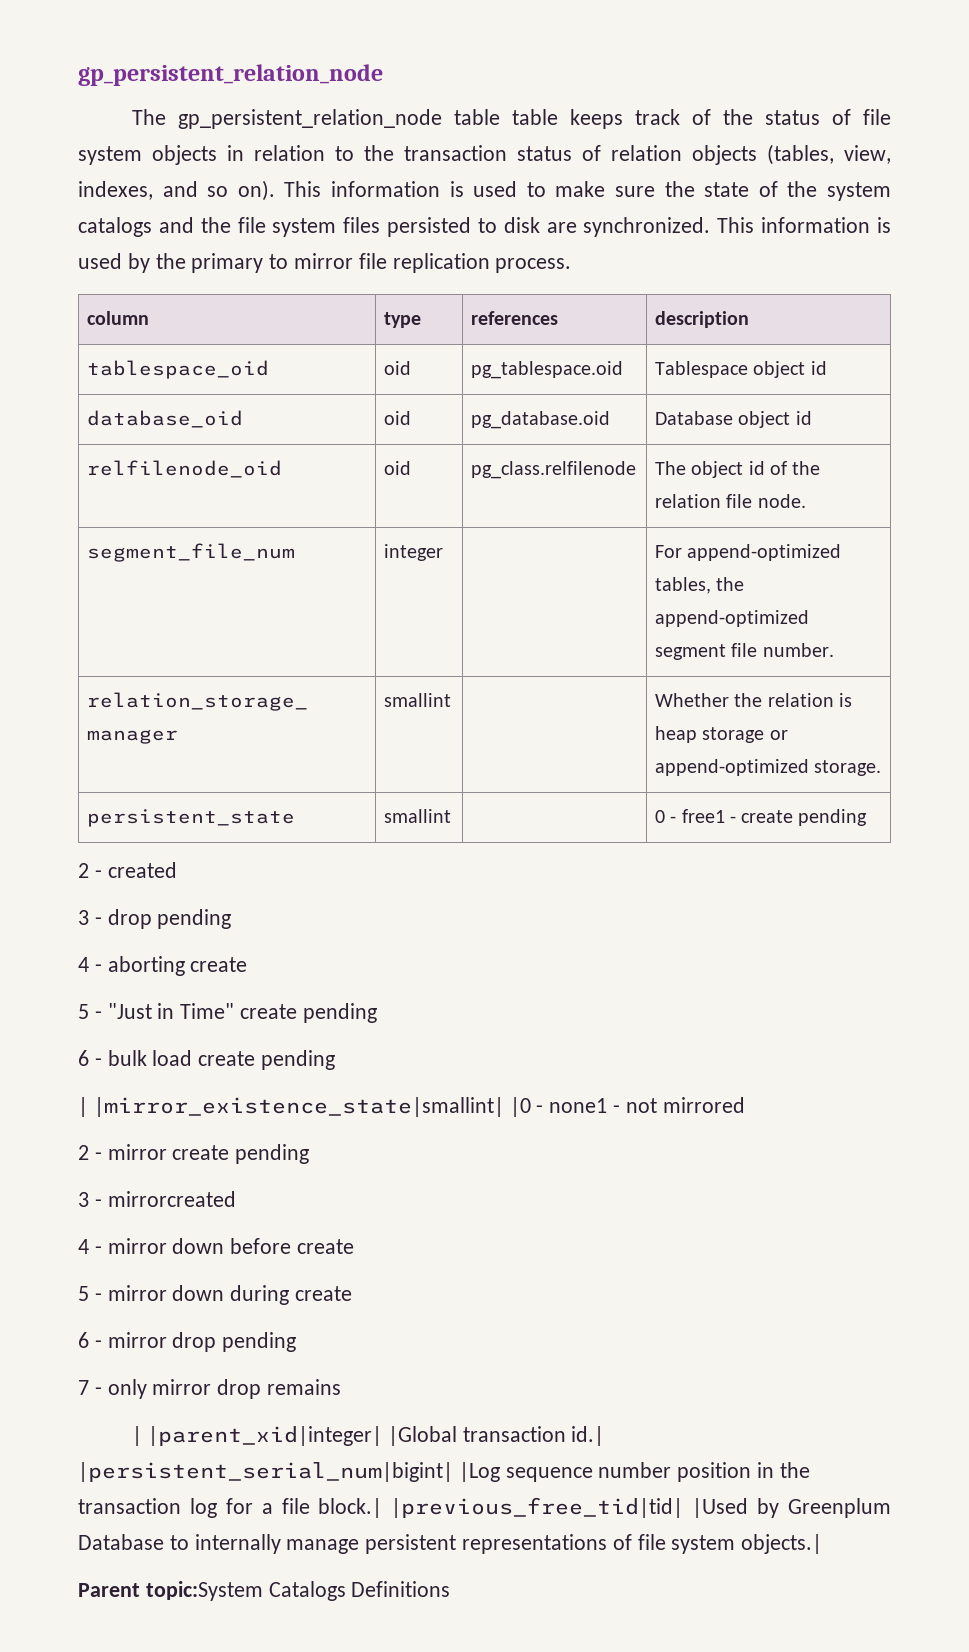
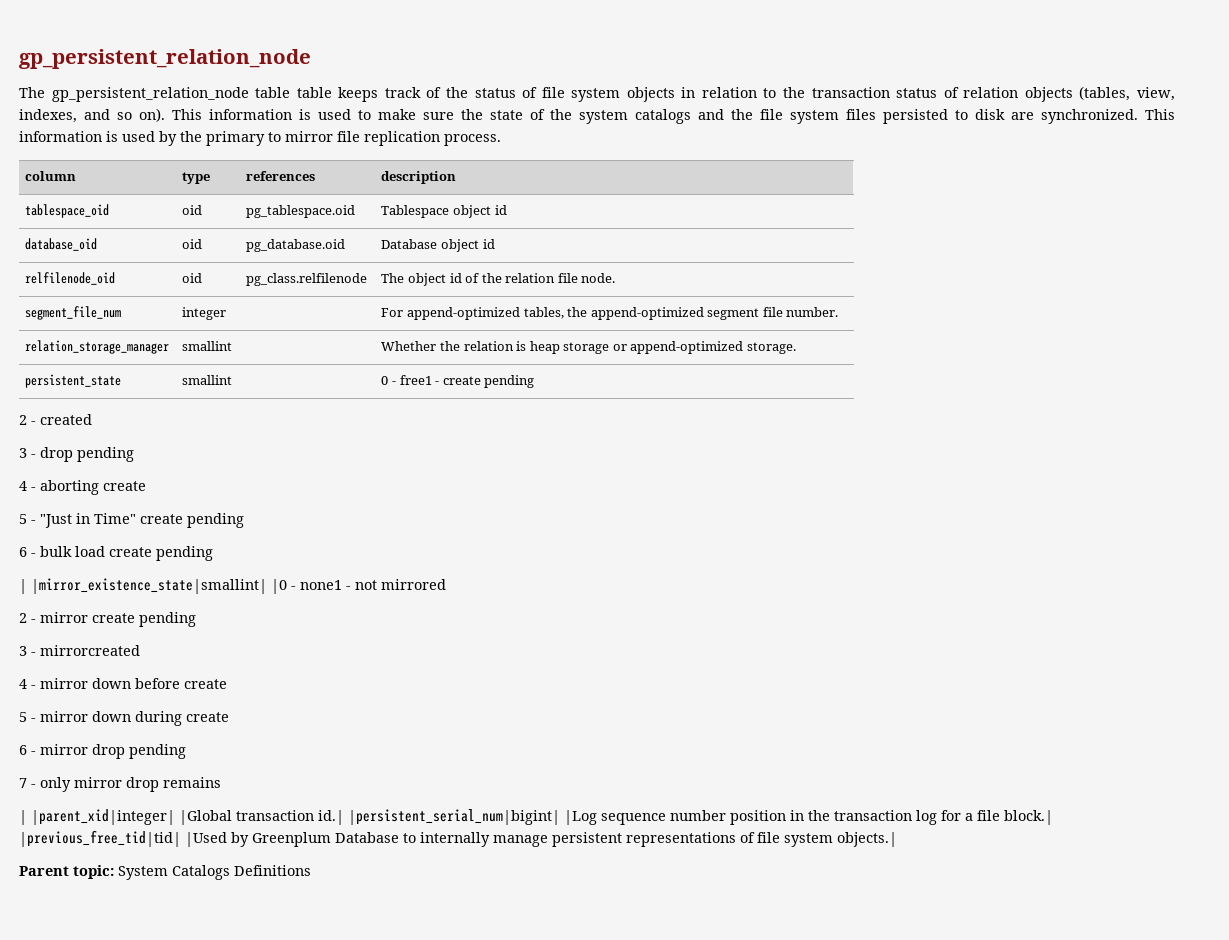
- Parent topic:System Catalogs Definitions
+ Parent topic: System Catalogs Definitions

